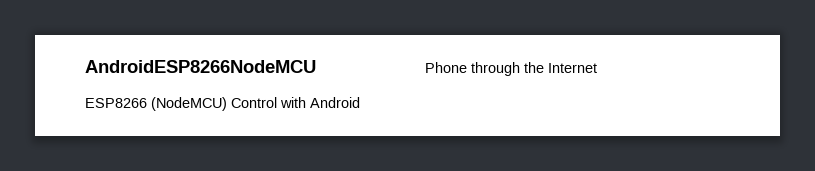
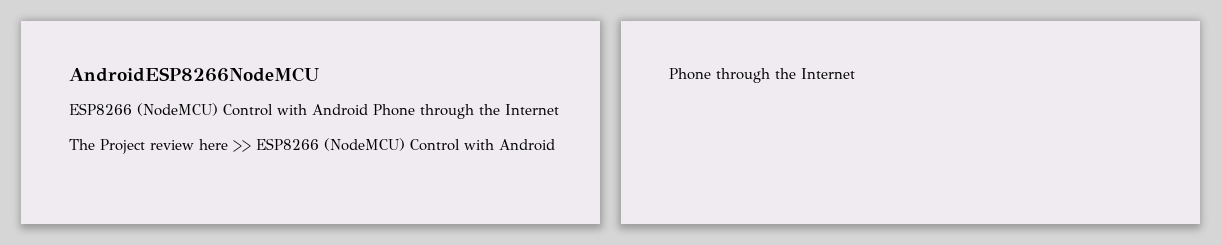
+ The Project review here >> ESP8266 (NodeMCU) Control with Android Phone through the Internet

